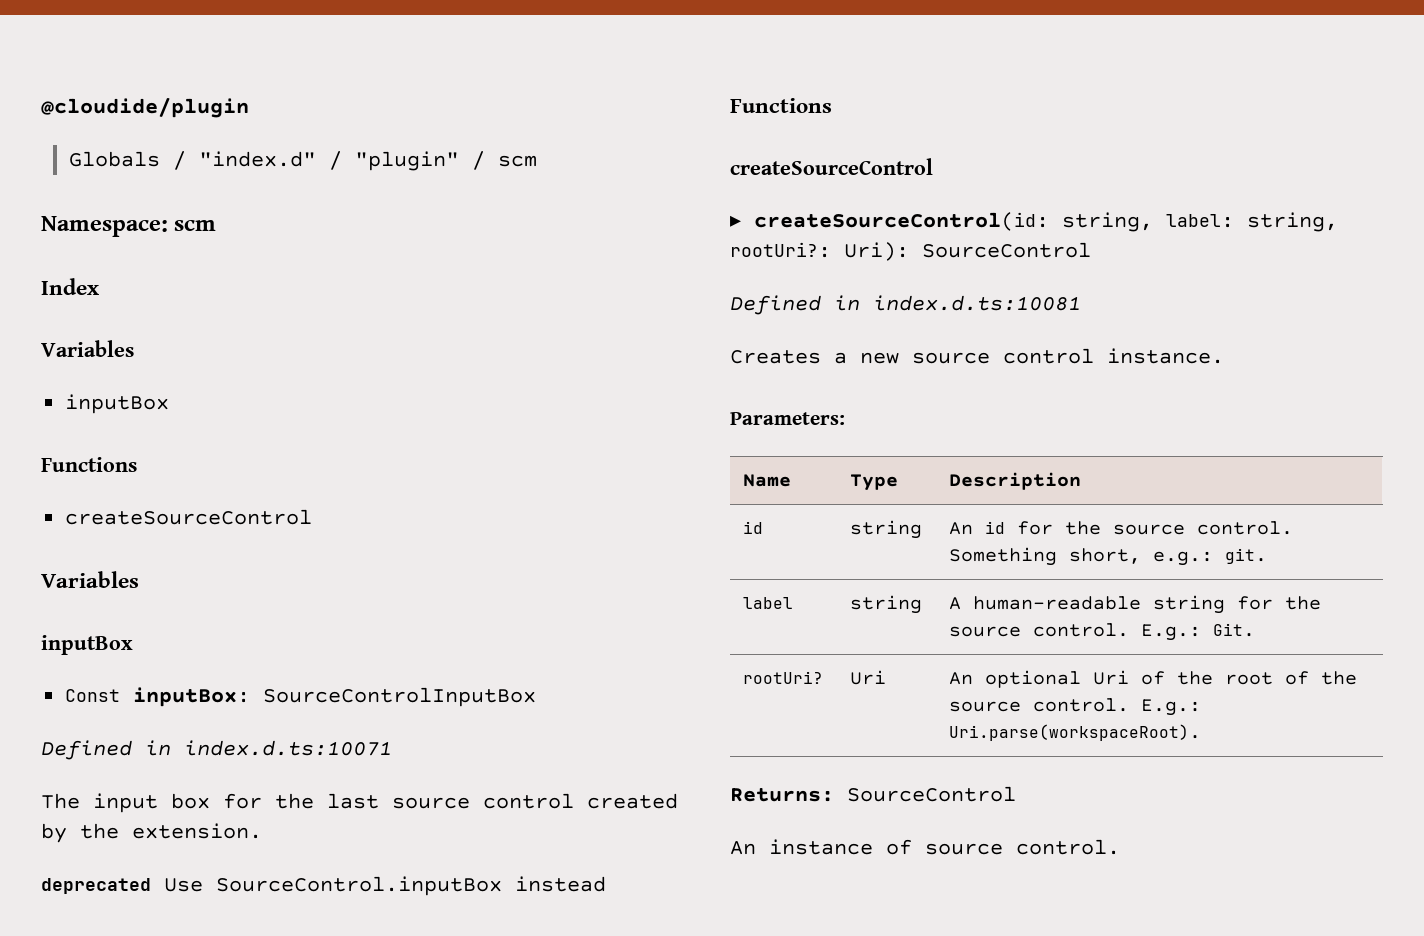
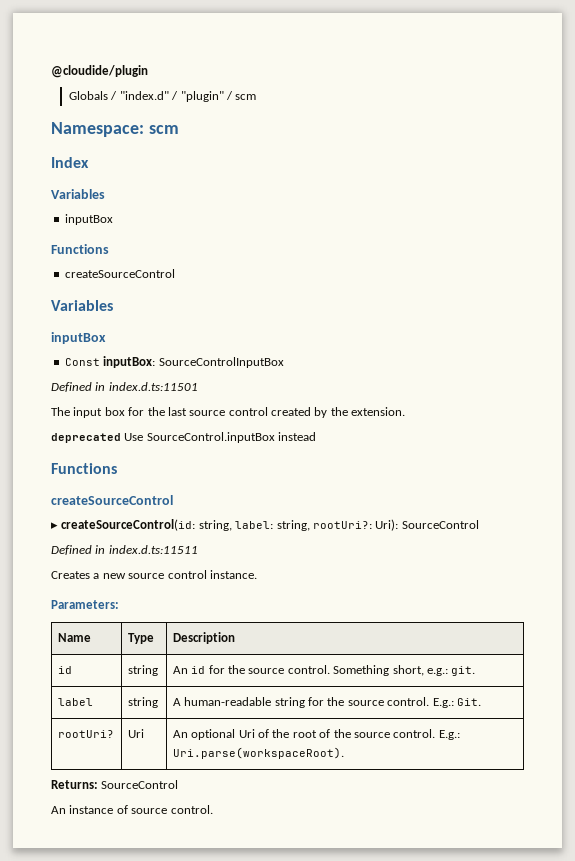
- Defined in index.d.ts:10071
+ Defined in index.d.ts:11501
- Defined in index.d.ts:10081
+ Defined in index.d.ts:11511

